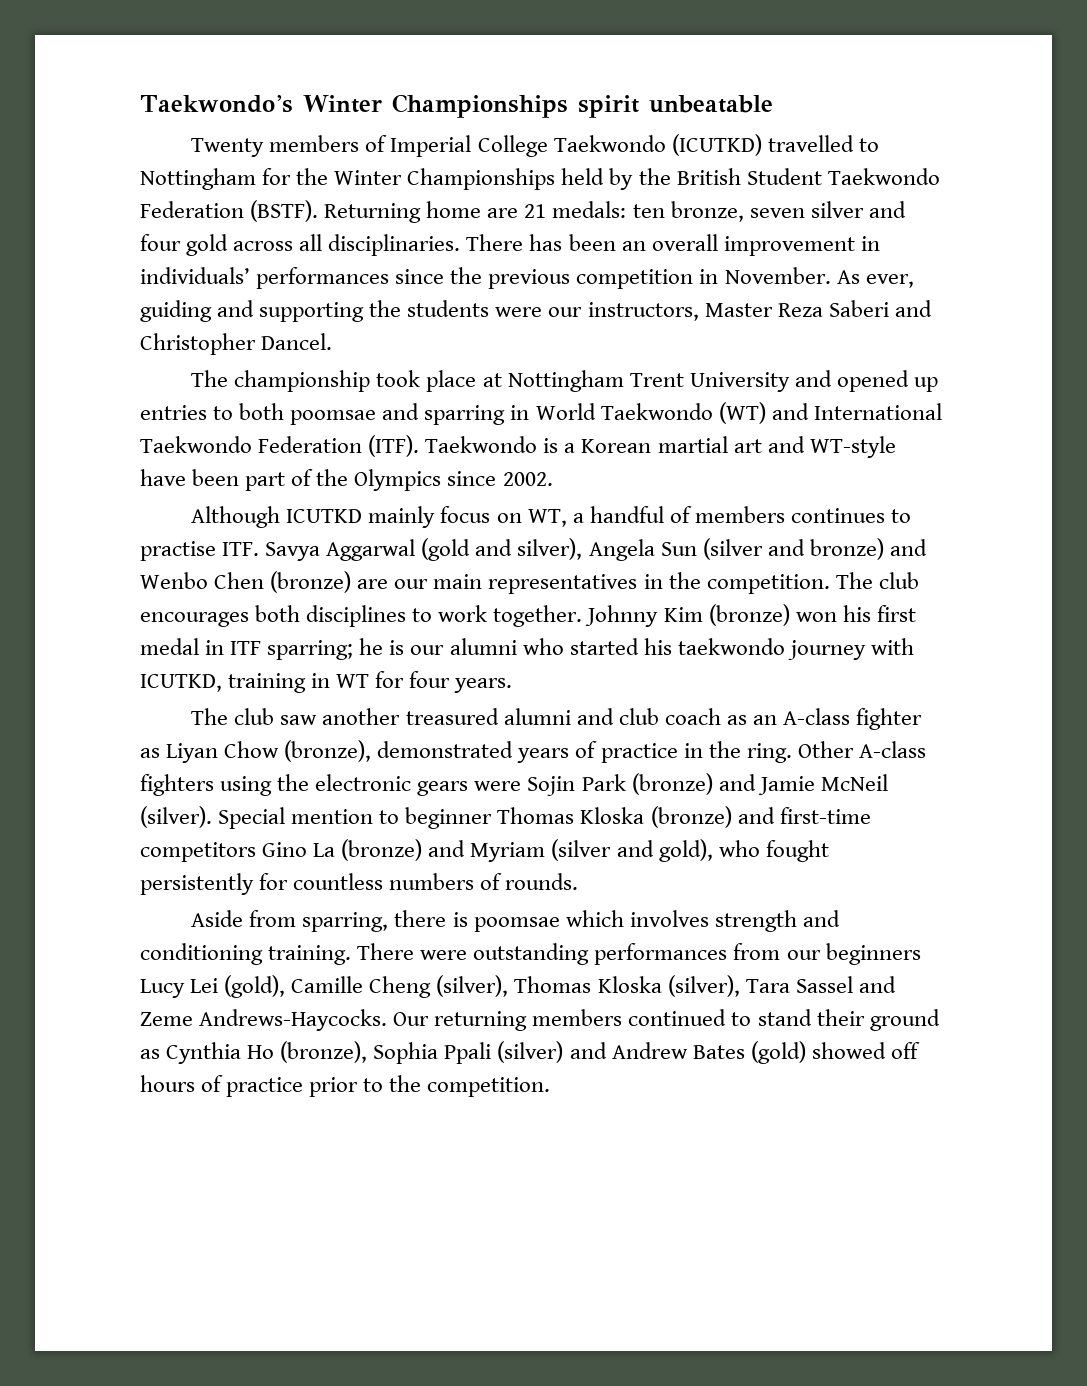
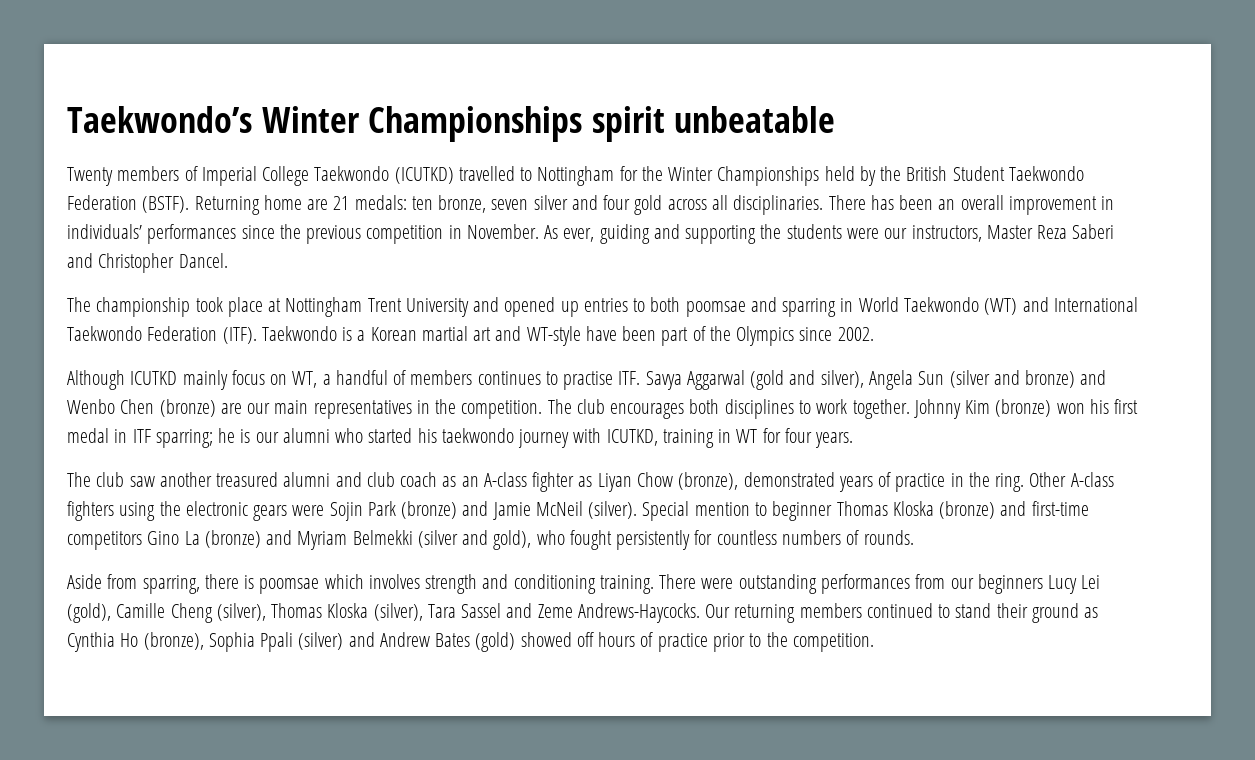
- Special mention to beginner Thomas Kloska (bronze) and first-time competitors Gino La (bronze) and Myriam (silver and gold), who fought persistently for countless numbers of rounds.
+ Special mention to beginner Thomas Kloska (bronze) and first-time competitors Gino La (bronze) and Myriam Belmekki (silver and gold), who fought persistently for countless numbers of rounds.

